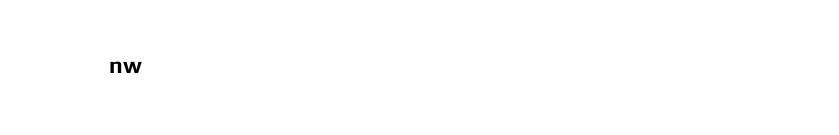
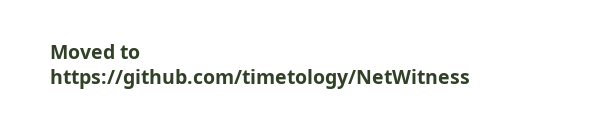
- nw
+ Moved to https://github.com/timetology/NetWitness

